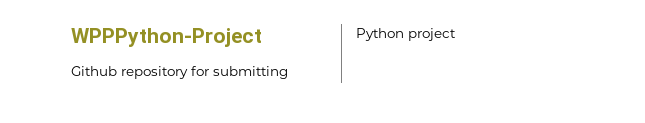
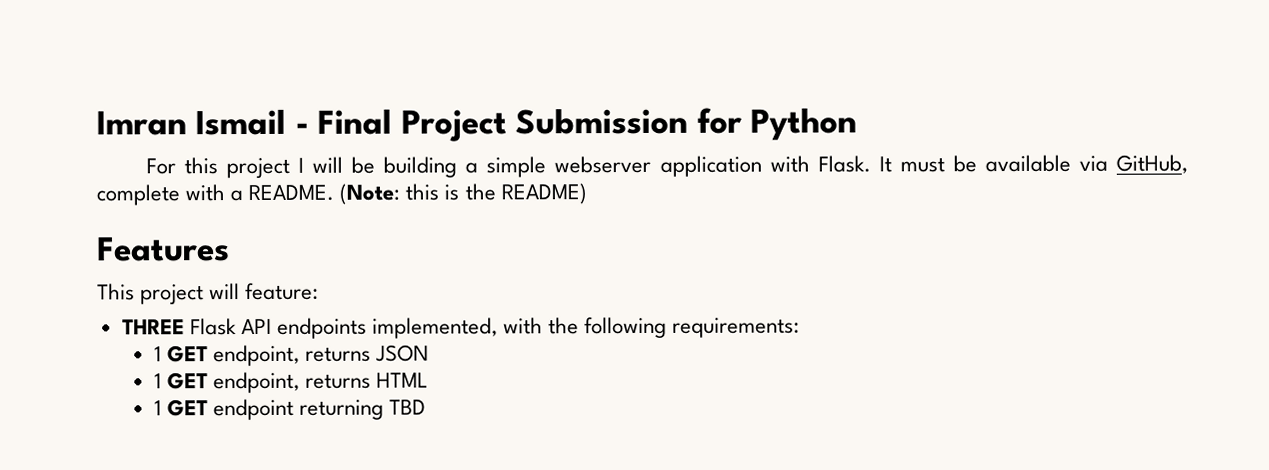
- WPPPython-Project
- Github repository for submitting Python project
+ Imran Ismail - Final Project Submission for Python
+ For this project I will be building a simple webserver application with Flask. It must be available via GitHub, complete with a README. (Note: this is the README)
+ Features
+ This project will feature:
+ THREE Flask API endpoints implemented, with the following requirements:
+ 1 GET endpoint, returns JSON
+ 1 GET endpoint, returns HTML
+ 1 GET endpoint returning TBD

